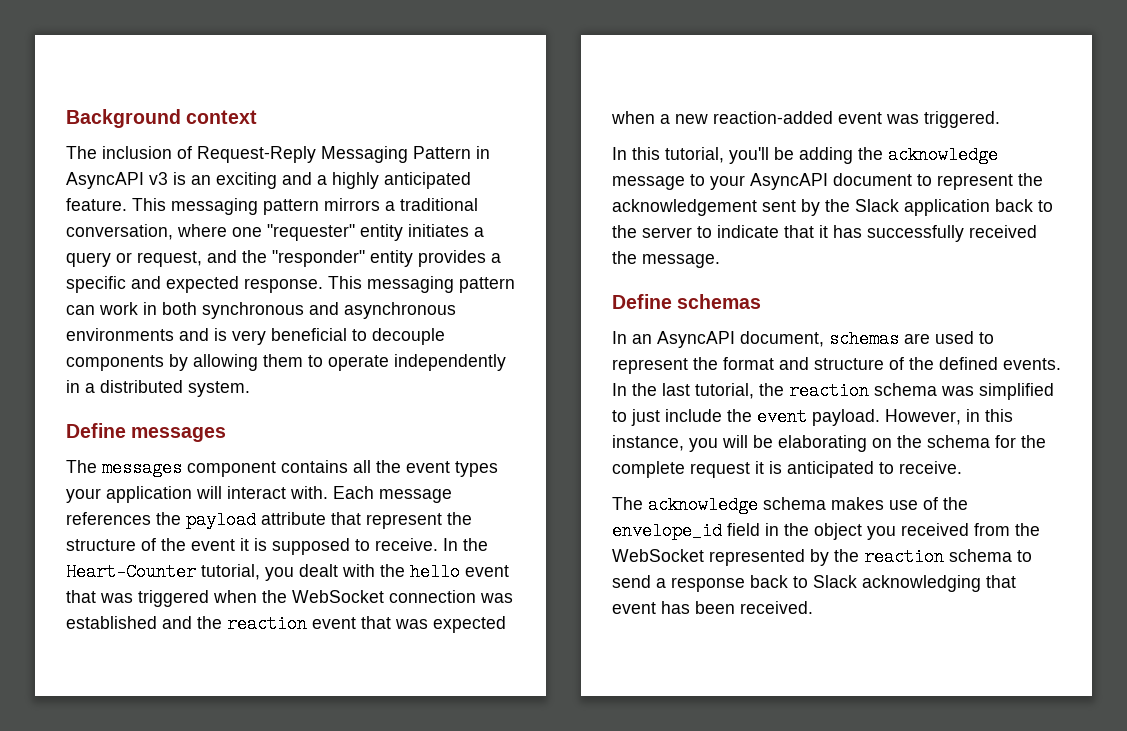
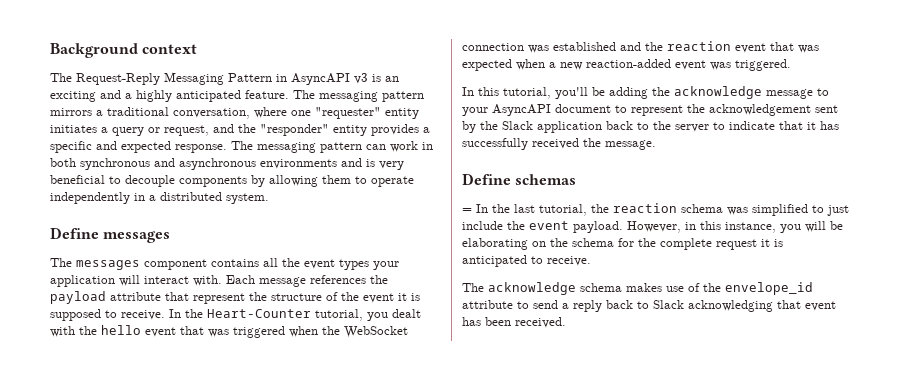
- The inclusion of Request-Reply Messaging Pattern in AsyncAPI v3 is an exciting and a highly anticipated feature.
+ The Request-Reply Messaging Pattern in AsyncAPI v3 is an exciting and a highly anticipated feature.
- This messaging pattern mirrors a traditional conversation, where one "requester" entity initiates a query or request, and the "responder" entity provides a specific and expected response.
+ The messaging pattern mirrors a traditional conversation, where one "requester" entity initiates a query or request, and the "responder" entity provides a specific and expected response.
- This messaging pattern can work in both synchronous and asynchronous environments and is very beneficial to decouple components by allowing them to operate independently in a distributed system.
+ The messaging pattern can work in both synchronous and asynchronous environments and is very beneficial to decouple components by allowing them to operate independently in a distributed system.
- In an AsyncAPI document, schemas are used to represent the format and structure of the defined events. In the last tutorial, the reaction schema was simplified to just include the event payload.
+ = In the last tutorial, the reaction schema was simplified to just include the event payload.
- The acknowledge schema makes use of the envelope_id field in the object you received from the WebSocket represented by the reaction schema to send a response back to Slack acknowledging that event has been received.
+ The acknowledge schema makes use of the envelope_id attribute to send a reply back to Slack acknowledging that event has been received.

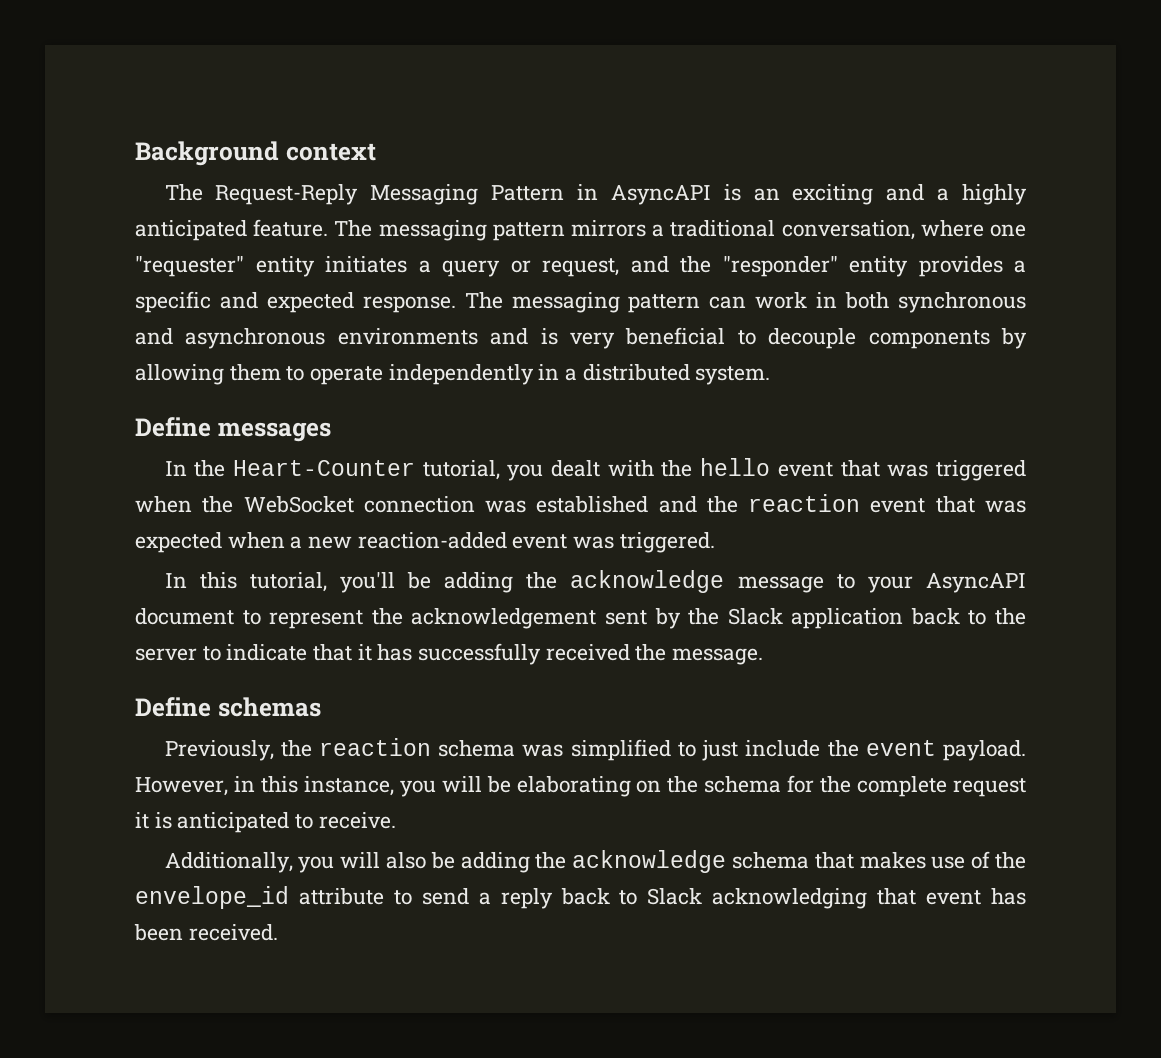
- The Request-Reply Messaging Pattern in AsyncAPI v3 is an exciting and a highly anticipated feature.
+ The Request-Reply Messaging Pattern in AsyncAPI is an exciting and a highly anticipated feature.
- The messages component contains all the event types your application will interact with. Each message references the payload attribute that represent the structure of the event it is supposed to receive.
- = In the last tutorial, the reaction schema was simplified to just include the event payload.
+ Previously, the reaction schema was simplified to just include the event payload.
- The acknowledge schema makes use of the envelope_id attribute to send a reply back to Slack acknowledging that event has been received.
+ Additionally, you will also be adding the acknowledge schema that makes use of the envelope_id attribute to send a reply back to Slack acknowledging that event has been received.

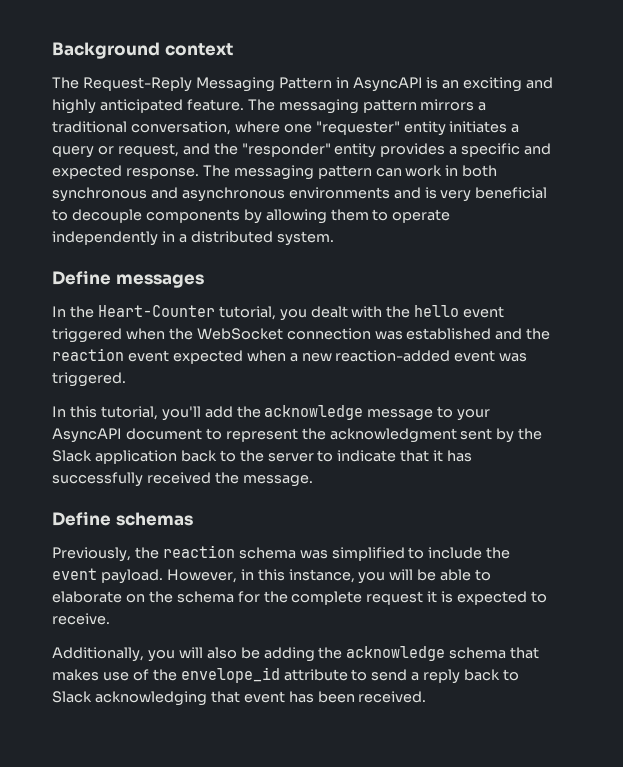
- The Request-Reply Messaging Pattern in AsyncAPI is an exciting and a highly anticipated feature.
+ The Request-Reply Messaging Pattern in AsyncAPI is an exciting and highly anticipated feature.
- In the Heart-Counter tutorial, you dealt with the hello event that was triggered when the WebSocket connection was established and the reaction event that was expected when a new reaction-added event was triggered.
+ In the Heart-Counter tutorial, you dealt with the hello event triggered when the WebSocket connection was established and the reaction event expected when a new reaction-added event was triggered.
- In this tutorial, you'll be adding the acknowledge message to your AsyncAPI document to represent the acknowledgement sent by the Slack application back to the server to indicate that it has successfully received the message.
+ In this tutorial, you'll add the acknowledge message to your AsyncAPI document to represent the acknowledgment sent by the Slack application back to the server to indicate that it has successfully received the message.
- Previously, the reaction schema was simplified to just include the event payload.
+ Previously, the reaction schema was simplified to include the event payload.
- However, in this instance, you will be elaborating on the schema for the complete request it is anticipated to receive.
+ However, in this instance, you will be able to elaborate on the schema for the complete request it is expected to receive.

